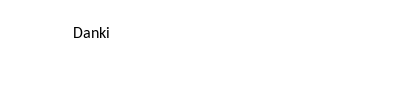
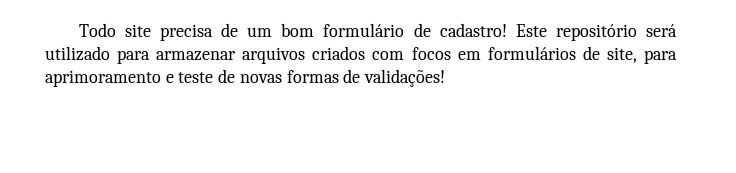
- Danki
+ Todo site precisa de um bom formulário de cadastro! Este repositório será utilizado para armazenar arquivos criados com focos em formulários de site, para aprimoramento e teste de novas formas de validações!

